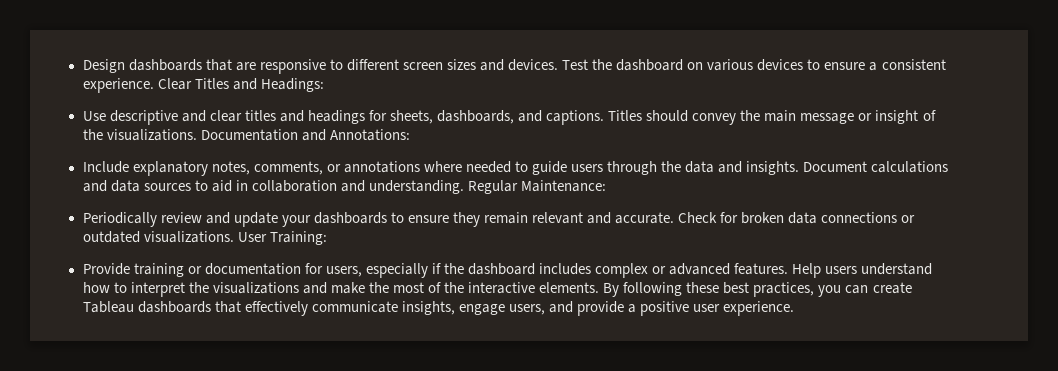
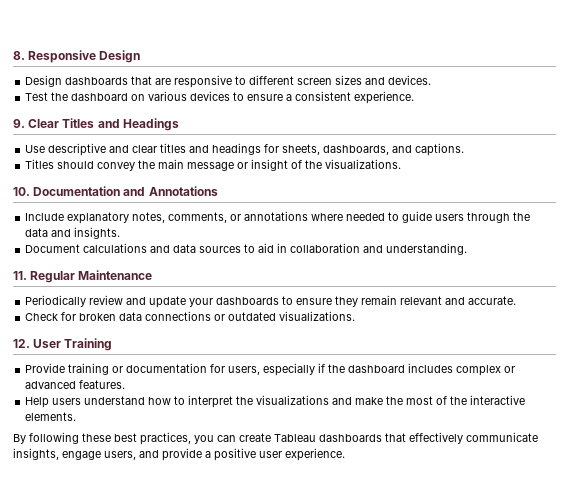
+ 8. Responsive Design
- Design dashboards that are responsive to different screen sizes and devices. Test the dashboard on various devices to ensure a consistent experience. Clear Titles and Headings:
+ Design dashboards that are responsive to different screen sizes and devices.
+ Test the dashboard on various devices to ensure a consistent experience.
+ 9. Clear Titles and Headings
- Use descriptive and clear titles and headings for sheets, dashboards, and captions. Titles should convey the main message or insight of the visualizations. Documentation and Annotations:
+ Use descriptive and clear titles and headings for sheets, dashboards, and captions.
+ Titles should convey the main message or insight of the visualizations.
+ 10. Documentation and Annotations
- Include explanatory notes, comments, or annotations where needed to guide users through the data and insights. Document calculations and data sources to aid in collaboration and understanding. Regular Maintenance:
+ Include explanatory notes, comments, or annotations where needed to guide users through the data and insights.
+ Document calculations and data sources to aid in collaboration and understanding.
+ 11. Regular Maintenance
- Periodically review and update your dashboards to ensure they remain relevant and accurate. Check for broken data connections or outdated visualizations. User Training:
+ Periodically review and update your dashboards to ensure they remain relevant and accurate.
+ Check for broken data connections or outdated visualizations.
+ 12. User Training
- Provide training or documentation for users, especially if the dashboard includes complex or advanced features. Help users understand how to interpret the visualizations and make the most of the interactive elements. By following these best practices, you can create Tableau dashboards that effectively communicate insights, engage users, and provide a positive user experience.
+ Provide training or documentation for users, especially if the dashboard includes complex or advanced features.
+ Help users understand how to interpret the visualizations and make the most of the interactive elements.
+ By following these best practices, you can create Tableau dashboards that effectively communicate insights, engage users, and provide a positive user experience.

